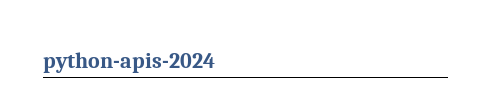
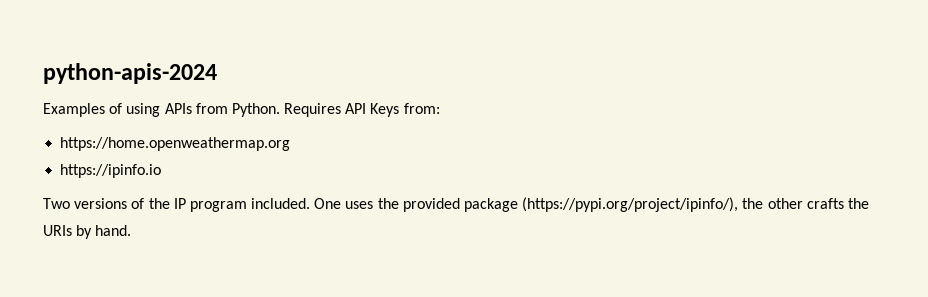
+ Examples of using APIs from Python. Requires API Keys from:
+ https://home.openweathermap.org
+ https://ipinfo.io
+ Two versions of the IP program included. One uses the provided package (https://pypi.org/project/ipinfo/), the other crafts the URIs by hand.

